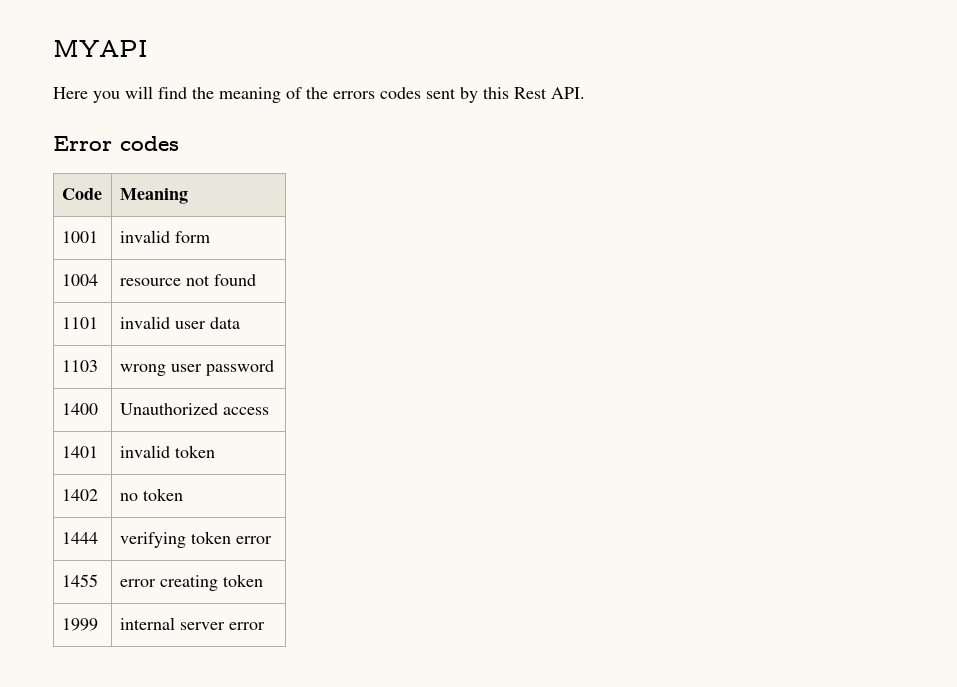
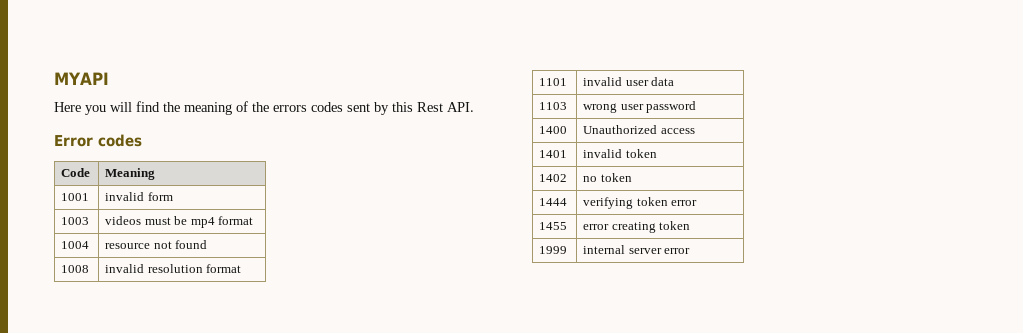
+ 1003 | videos must be mp4 format
+ 1008 | invalid resolution format

